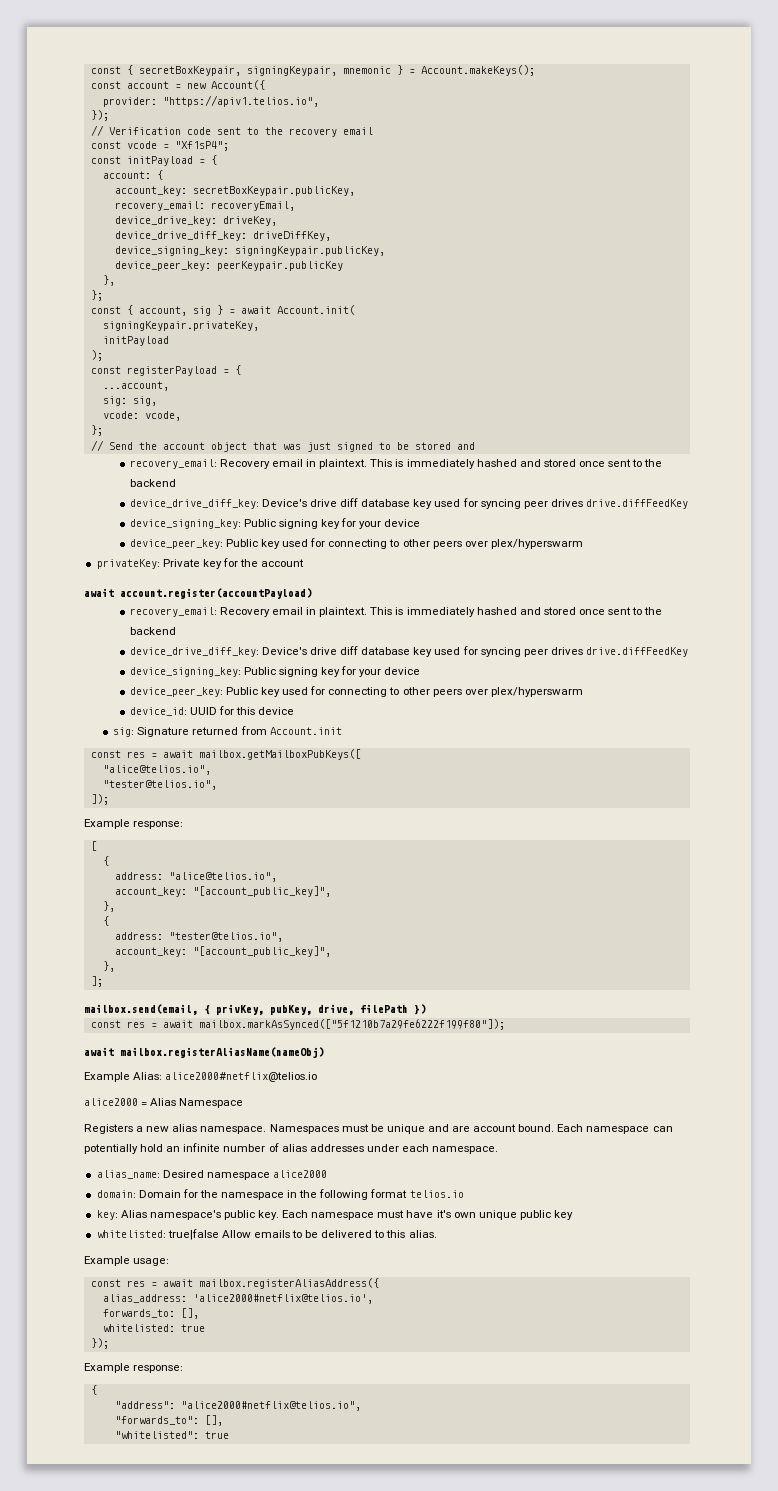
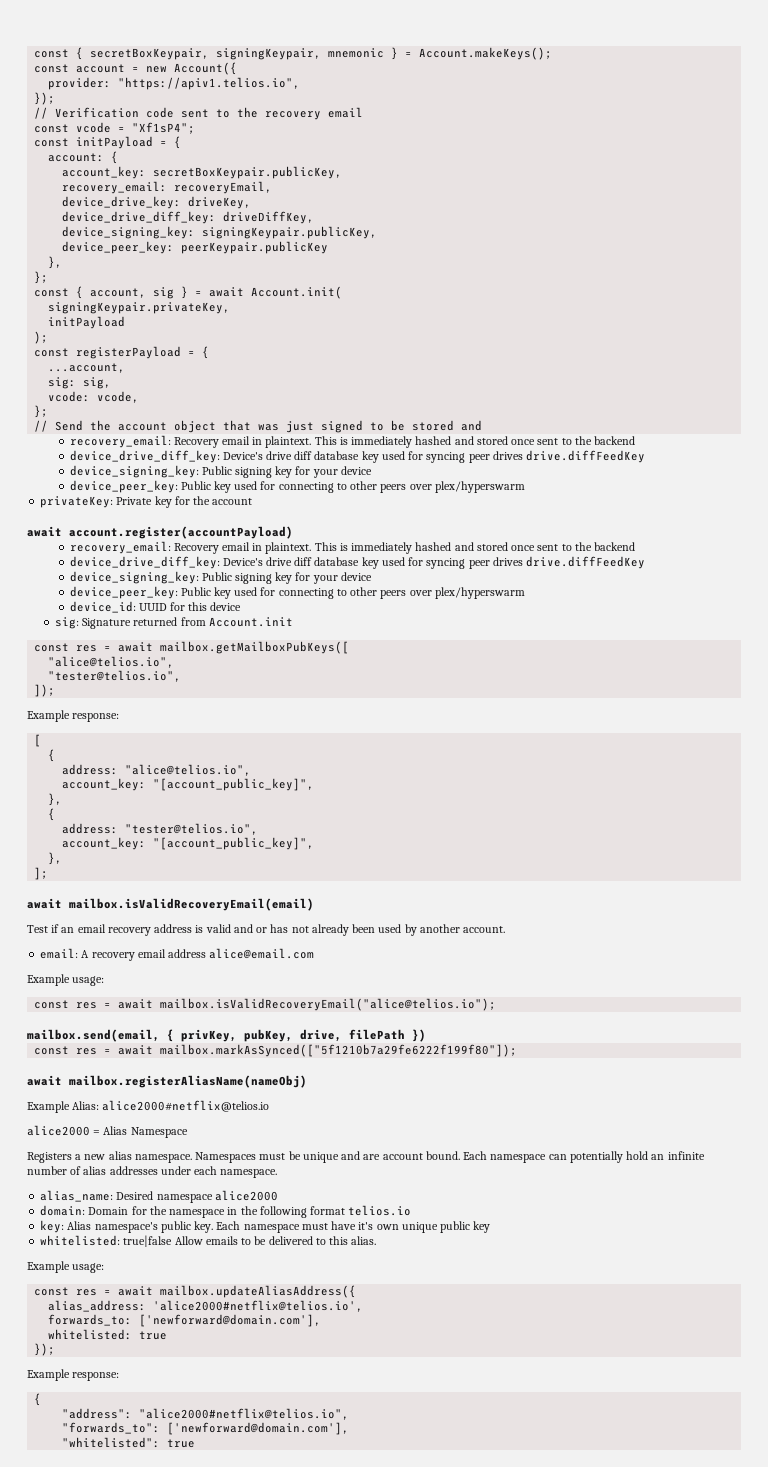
+ await mailbox.isValidRecoveryEmail(email)
+ Test if an email recovery address is valid and or has not already been used by another account.
+ email: A recovery email address alice@email.com
+ Example usage:
+ const res = await mailbox.isValidRecoveryEmail("alice@telios.io");
- const res = await mailbox.registerAliasAddress({
+ const res = await mailbox.updateAliasAddress({
- forwards_to: [],
+ forwards_to: ['newforward@domain.com'],
- "forwards_to": [],
+ "forwards_to": ['newforward@domain.com'],

